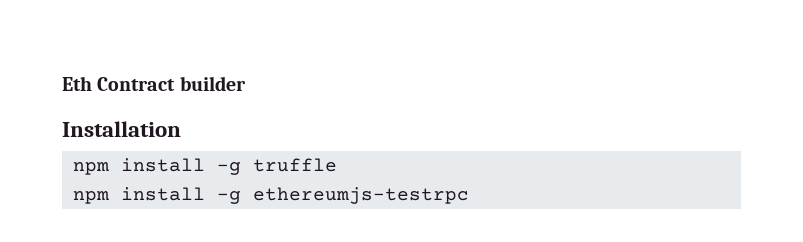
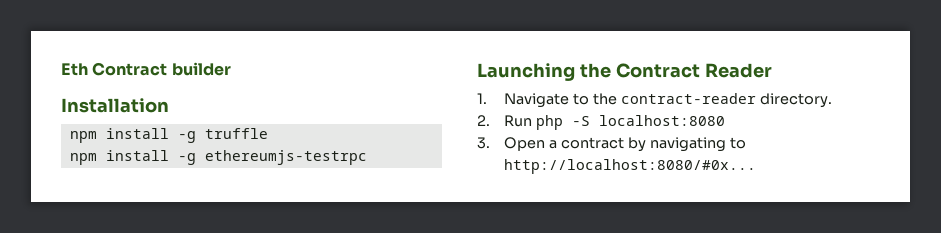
+ Launching the Contract Reader
+ 1. Navigate to the contract-reader directory.
+ 2. Run php -S localhost:8080
+ 3. Open a contract by navigating to http://localhost:8080/#0x...

